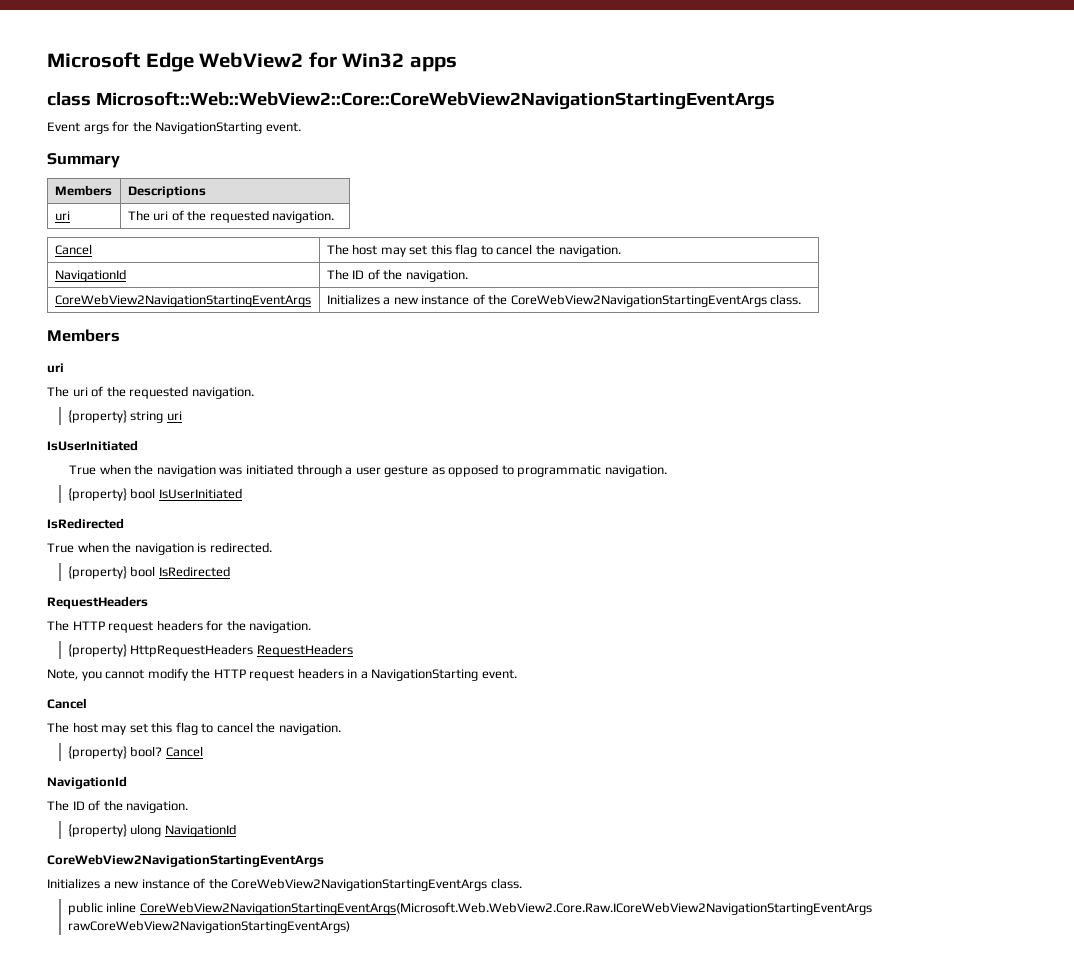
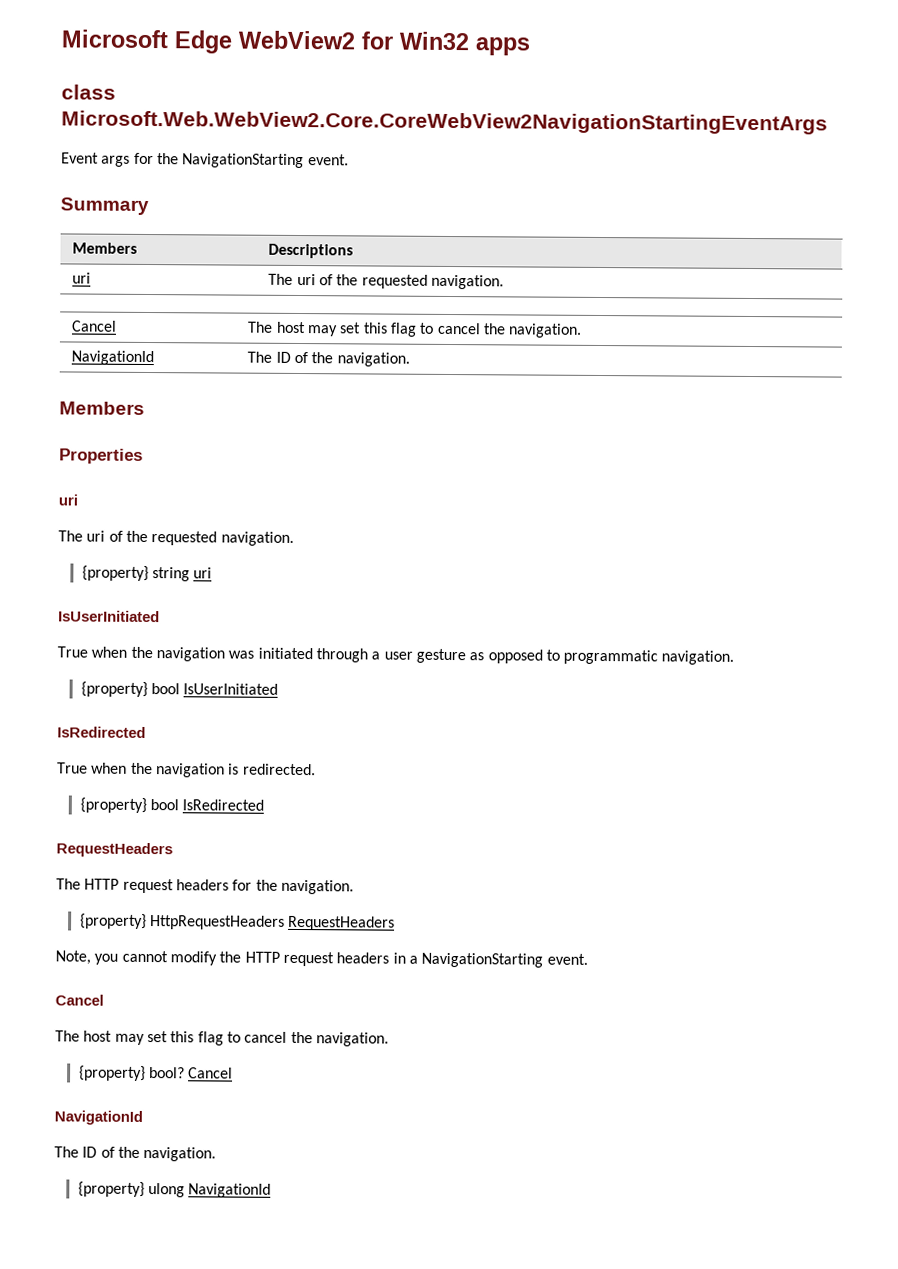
- class Microsoft::Web::WebView2::Core::CoreWebView2NavigationStartingEventArgs
+ class Microsoft.Web.WebView2.Core.CoreWebView2NavigationStartingEventArgs
  NavigationId | The ID of the navigation.
- CoreWebView2NavigationStartingEventArgs | Initializes a new instance of the CoreWebView2NavigationStartingEventArgs class.
  Members
+ Properties
  {property} ulong NavigationId
- CoreWebView2NavigationStartingEventArgs
- Initializes a new instance of the CoreWebView2NavigationStartingEventArgs class.
- public inline CoreWebView2NavigationStartingEventArgs(Microsoft.Web.WebView2.Core.Raw.ICoreWebView2NavigationStartingEventArgs rawCoreWebView2NavigationStartingEventArgs)

